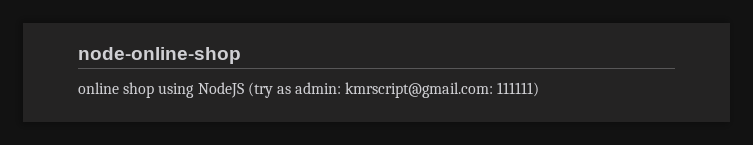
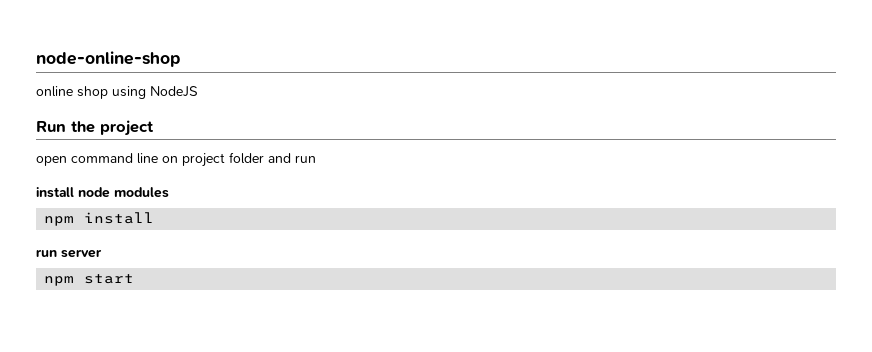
- online shop using NodeJS (try as admin: kmrscript@gmail.com: 111111)
+ online shop using NodeJS
+ Run the project
+ open command line on project folder and run
+ install node modules
+ npm install
+ run server
+ npm start

